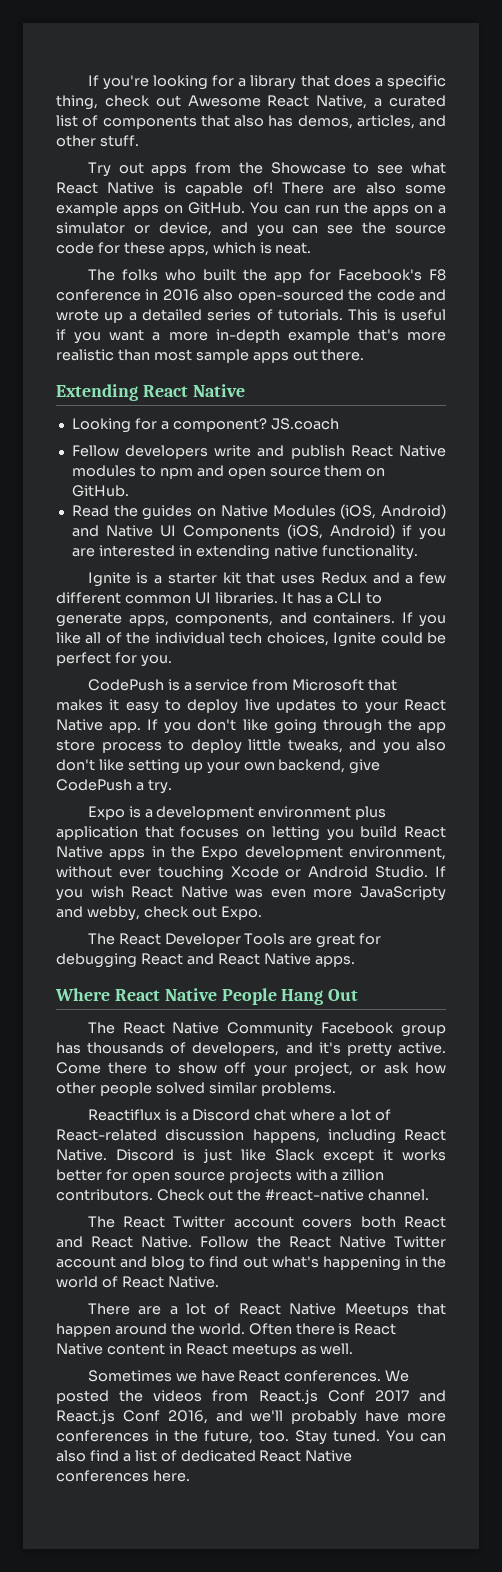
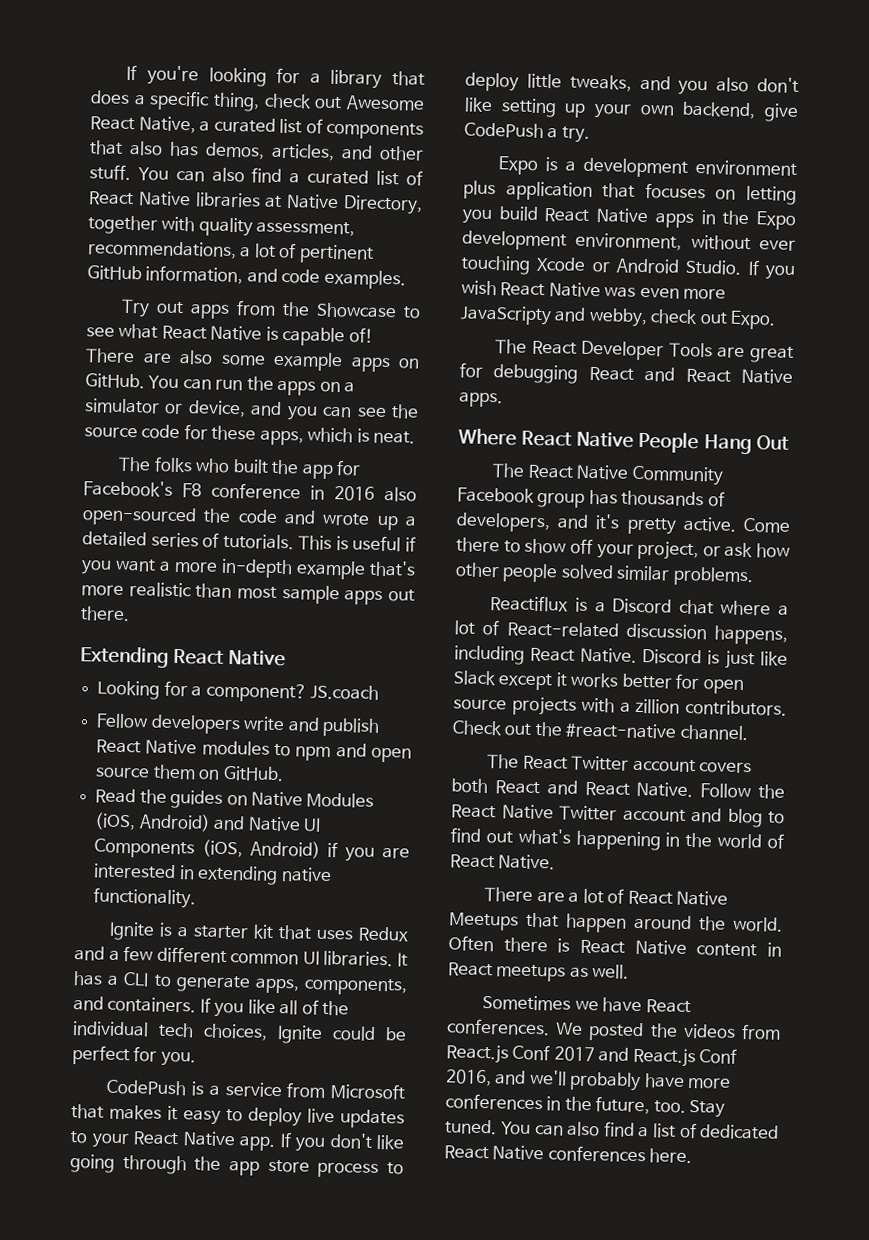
+ You can also find a curated list of React Native libraries at Native Directory, together with quality assessment, recommendations, a lot of pertinent GitHub information, and code examples.

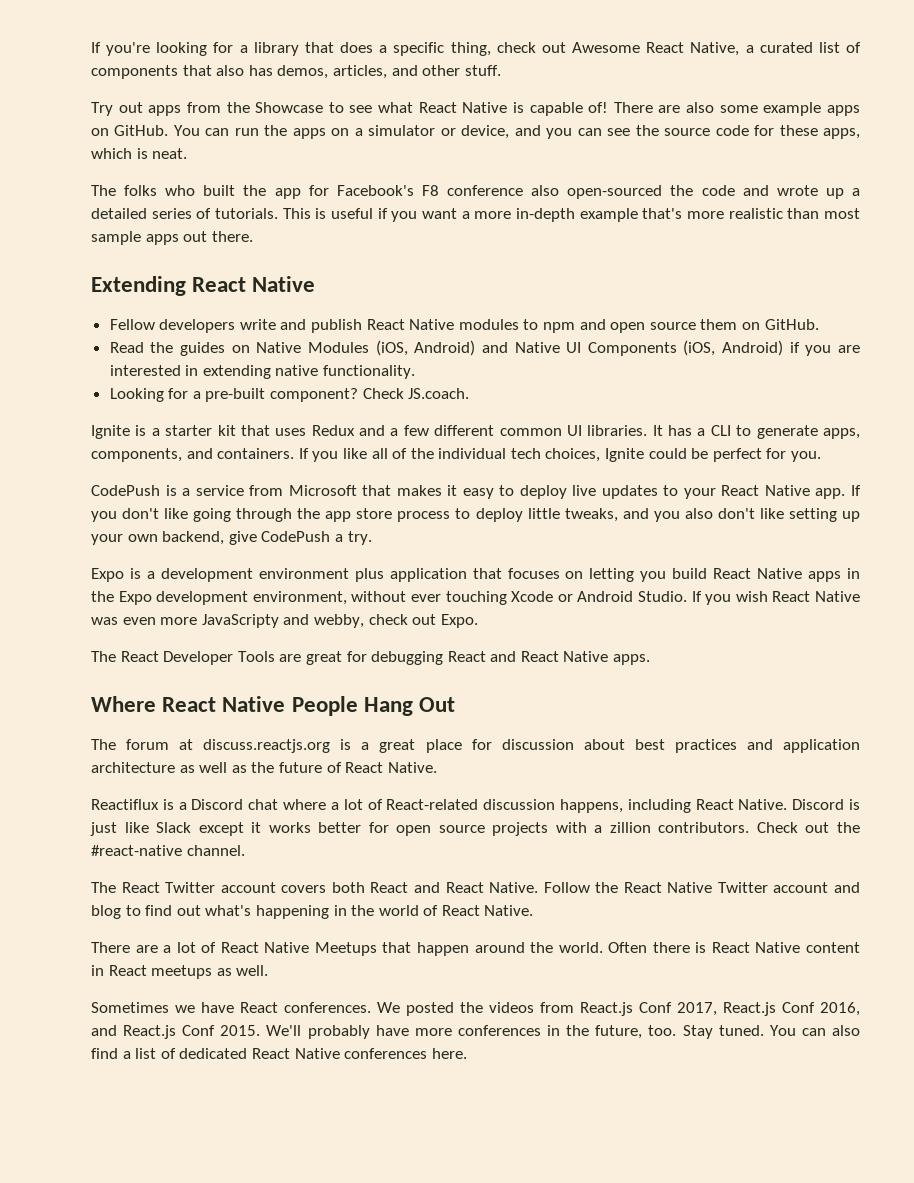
- You can also find a curated list of React Native libraries at Native Directory, together with quality assessment, recommendations, a lot of pertinent GitHub information, and code examples.
- The folks who built the app for Facebook's F8 conference in 2016 also open-sourced the code and wrote up a detailed series of tutorials.
+ The folks who built the app for Facebook's F8 conference also open-sourced the code and wrote up a detailed series of tutorials.
- Looking for a component? JS.coach
+ Looking for a pre-built component? Check JS.coach.
- The React Native Community Facebook group has thousands of developers, and it's pretty active. Come there to show off your project, or ask how other people solved similar problems.
+ The forum at discuss.reactjs.org is a great place for discussion about best practices and application architecture as well as the future of React Native.
- We posted the videos from React.js Conf 2017 and React.js Conf 2016, and we'll probably have more conferences in the future, too.
+ We posted the videos from React.js Conf 2017, React.js Conf 2016, and React.js Conf 2015. We'll probably have more conferences in the future, too.

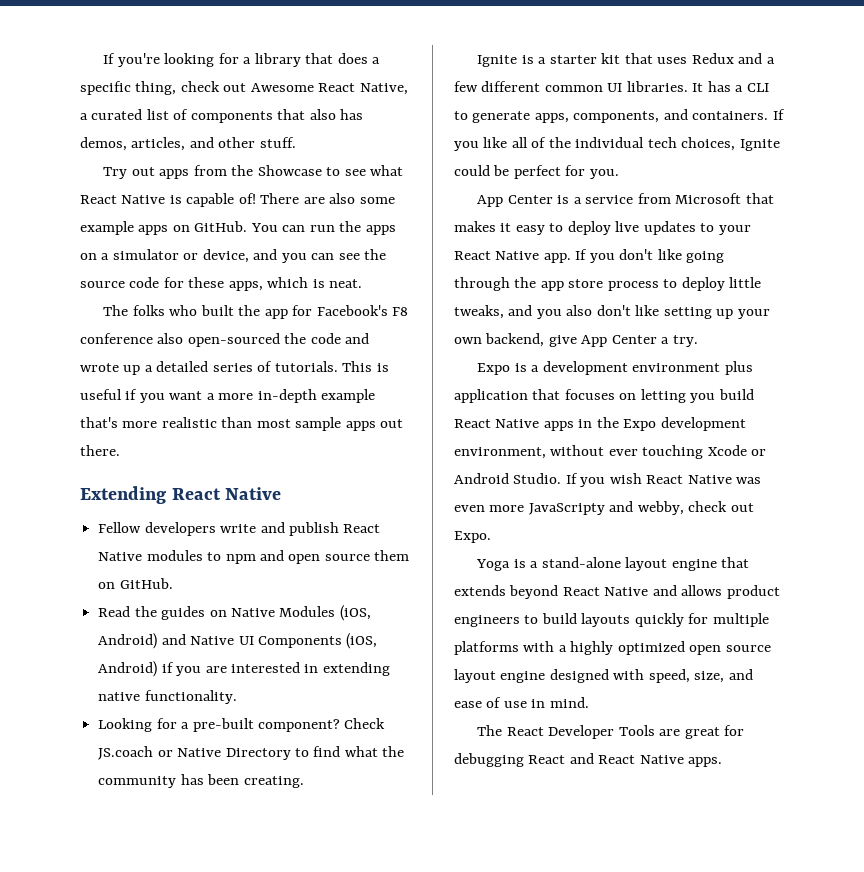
- Check JS.coach.
+ Check JS.coach or Native Directory to find what the community has been creating.
- CodePush is a service from Microsoft that makes it easy to deploy live updates to your React Native app.
+ App Center is a service from Microsoft that makes it easy to deploy live updates to your React Native app.
- If you don't like going through the app store process to deploy little tweaks, and you also don't like setting up your own backend, give CodePush a try.
+ If you don't like going through the app store process to deploy little tweaks, and you also don't like setting up your own backend, give App Center a try.
+ Yoga is a stand-alone layout engine that extends beyond React Native and allows product engineers to build layouts quickly for multiple platforms with a highly optimized open source layout engine designed with speed, size, and ease of use in mind.
- Where React Native People Hang Out
- The forum at discuss.reactjs.org is a great place for discussion about best practices and application architecture as well as the future of React Native.
- Reactiflux is a Discord chat where a lot of React-related discussion happens, including React Native. Discord is just like Slack except it works better for open source projects with a zillion contributors. Check out the #react-native channel.
- The React Twitter account covers both React and React Native. Follow the React Native Twitter account and blog to find out what's happening in the world of React Native.
- There are a lot of React Native Meetups that happen around the world. Often there is React Native content in React meetups as well.
- Sometimes we have React conferences. We posted the videos from React.js Conf 2017, React.js Conf 2016, and React.js Conf 2015. We'll probably have more conferences in the future, too. Stay tuned. You can also find a list of dedicated React Native conferences here.

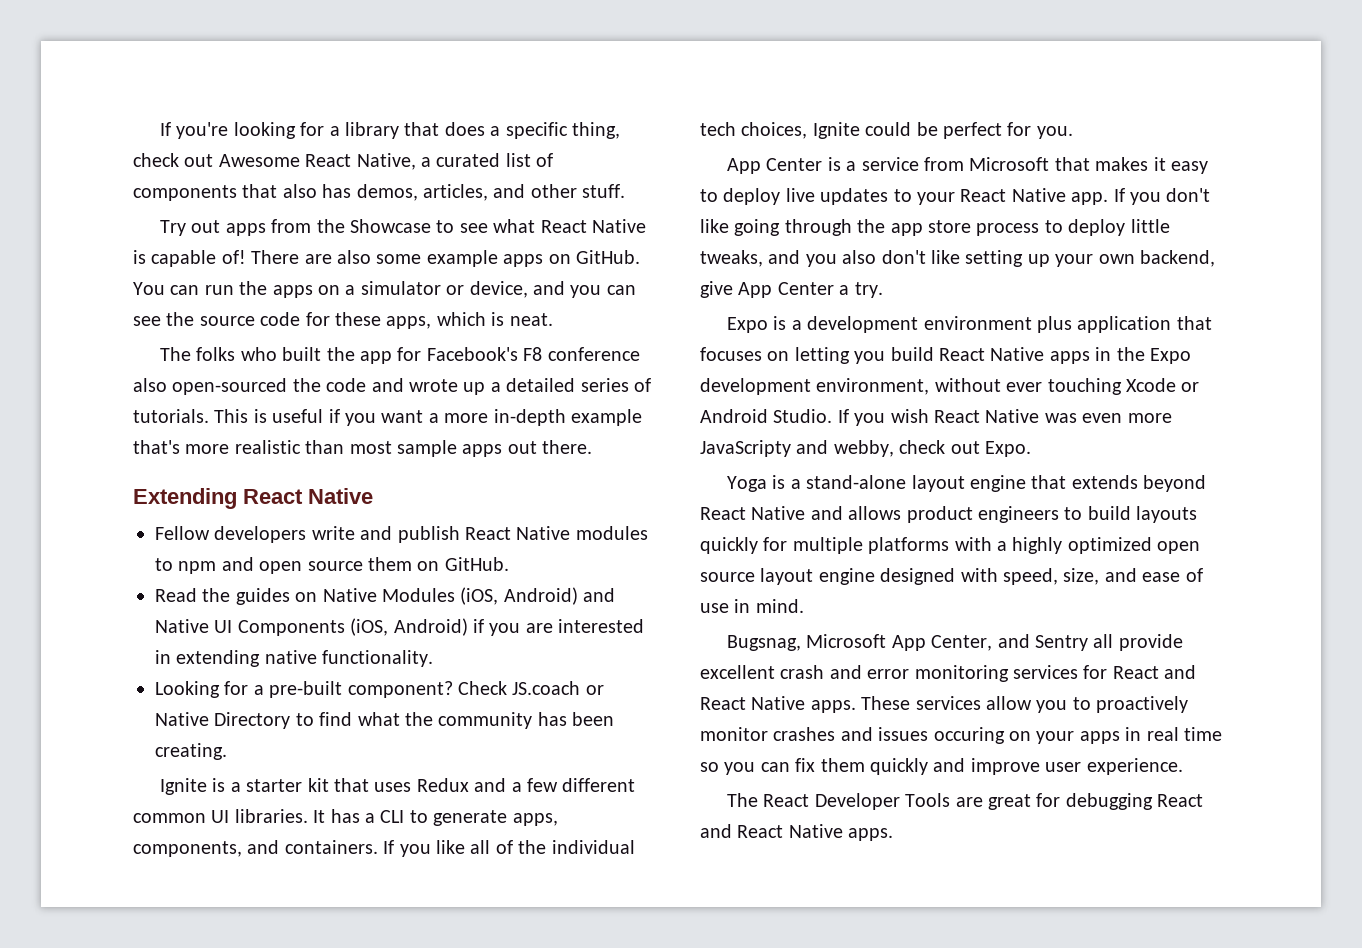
+ Bugsnag, Microsoft App Center, and Sentry all provide excellent crash and error monitoring services for React and React Native apps. These services allow you to proactively monitor crashes and issues occuring on your apps in real time so you can fix them quickly and improve user experience.

